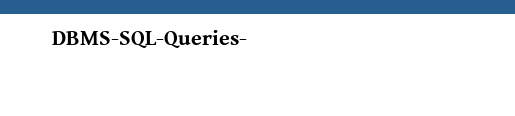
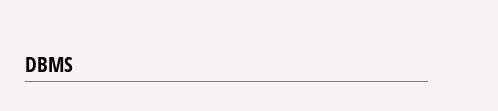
- DBMS-SQL-Queries-
+ DBMS

